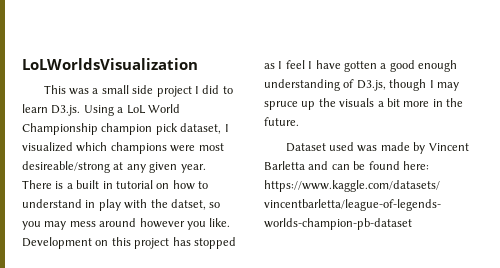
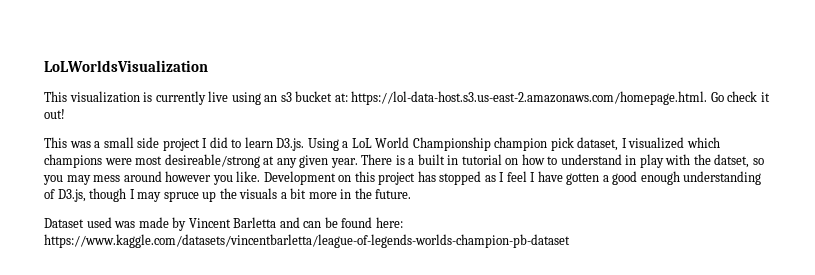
+ This visualization is currently live using an s3 bucket at: https://lol-data-host.s3.us-east-2.amazonaws.com/homepage.html. Go check it out!

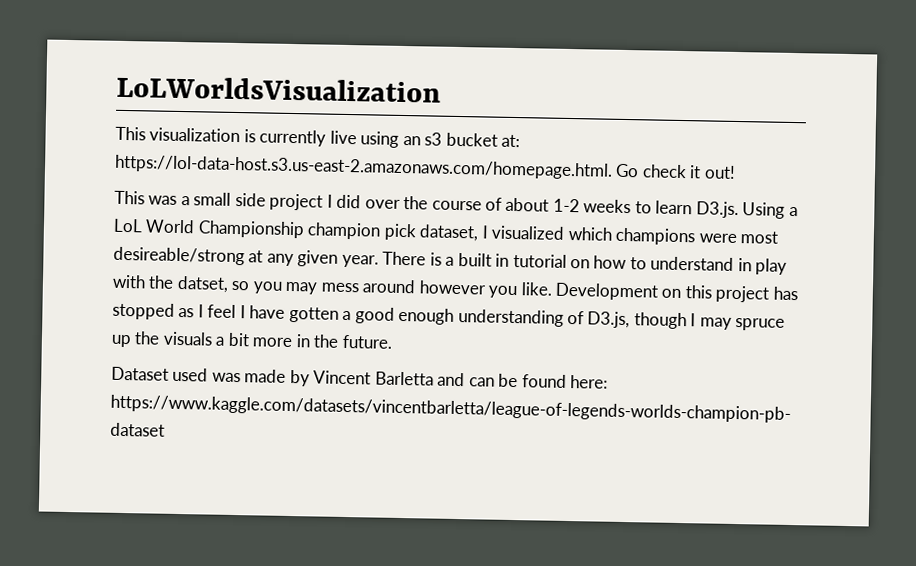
- This was a small side project I did to learn D3.js. Using a LoL World Championship champion pick dataset, I visualized which champions were most desireable/strong at any given year.
+ This was a small side project I did over the course of about 1-2 weeks to learn D3.js. Using a LoL World Championship champion pick dataset, I visualized which champions were most desireable/strong at any given year.

